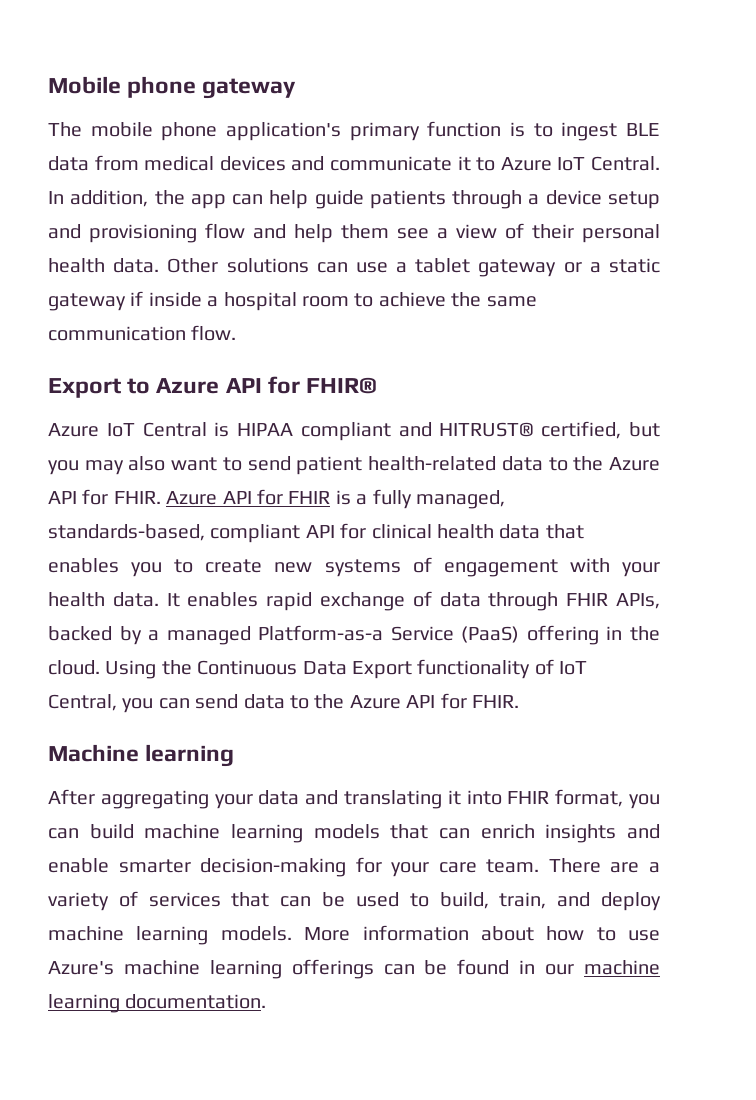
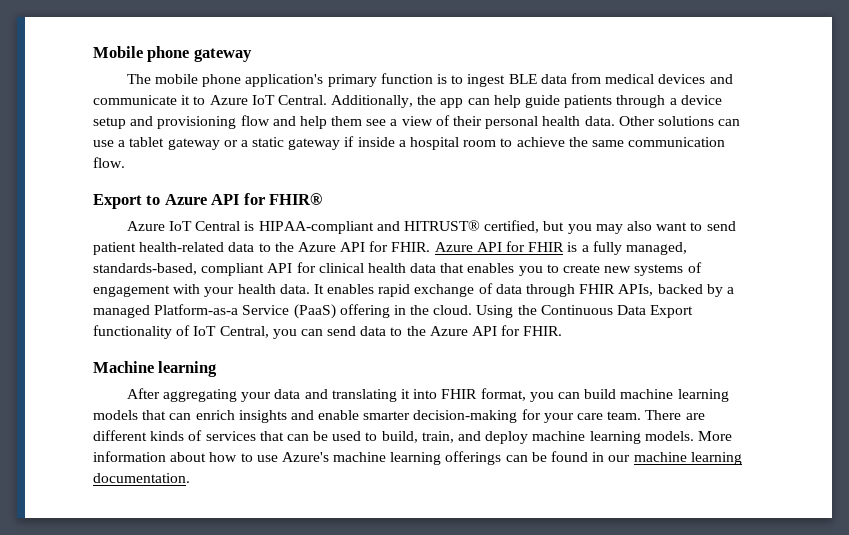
- In addition, the app can help guide patients through a device setup and provisioning flow and help them see a view of their personal health data.
+ Additionally, the app can help guide patients through a device setup and provisioning flow and help them see a view of their personal health data.
- Azure IoT Central is HIPAA compliant and HITRUST® certified, but you may also want to send patient health-related data to the Azure API for FHIR.
+ Azure IoT Central is HIPAA-compliant and HITRUST® certified, but you may also want to send patient health-related data to the Azure API for FHIR.
- There are a variety of services that can be used to build, train, and deploy machine learning models.
+ There are different kinds of services that can be used to build, train, and deploy machine learning models.

